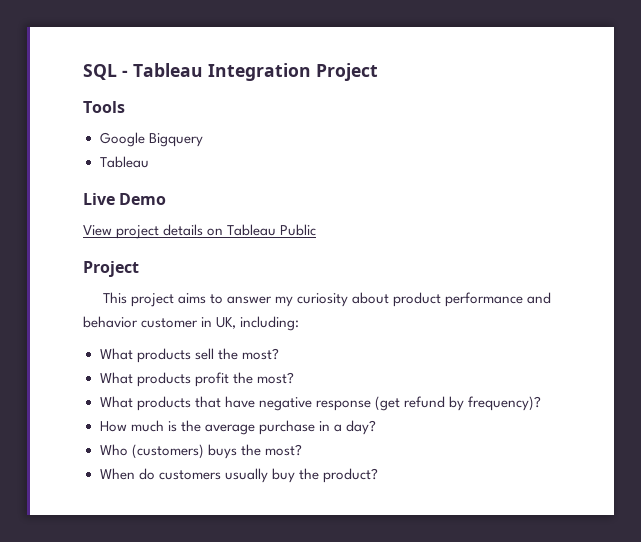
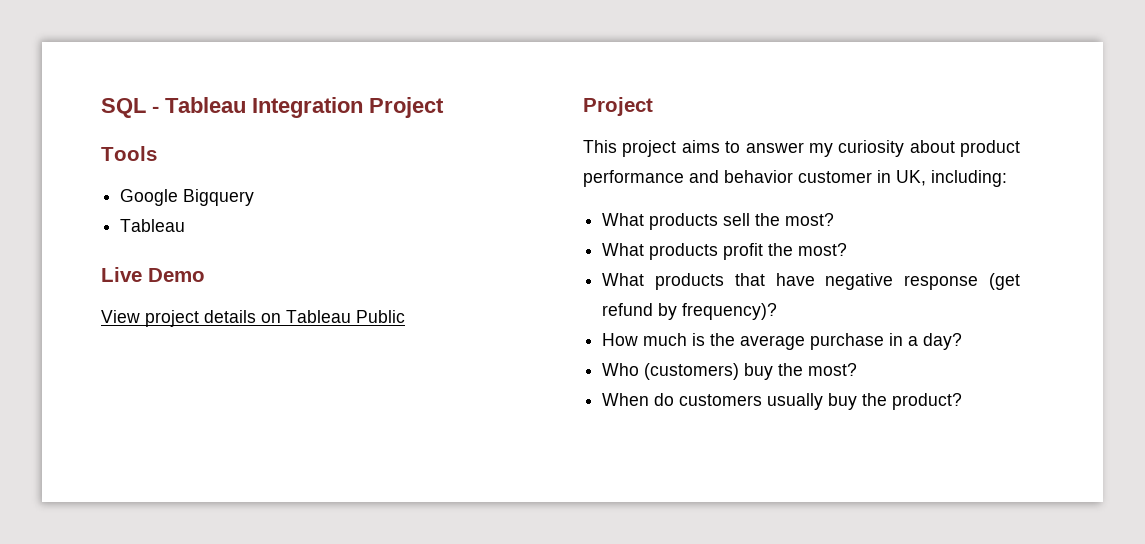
- Who (customers) buys the most?
+ Who (customers) buy the most?

